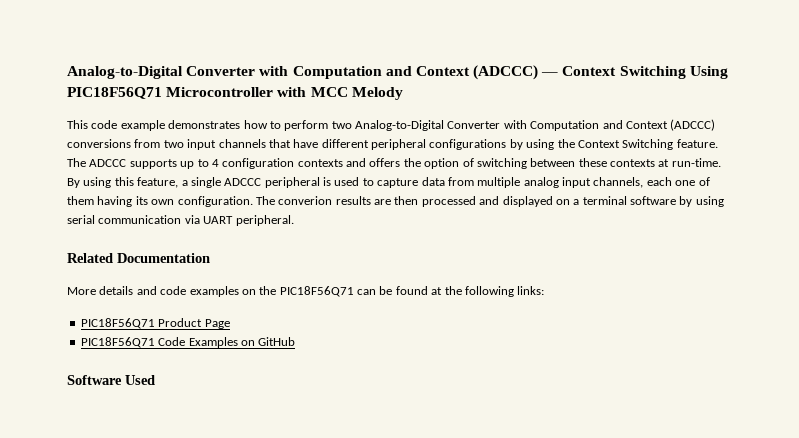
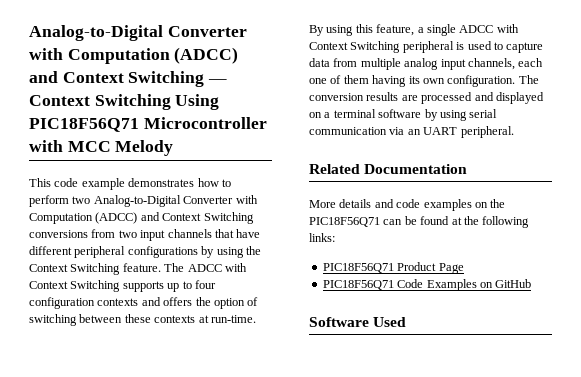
- Analog-to-Digital Converter with Computation and Context (ADCCC) — Context Switching Using PIC18F56Q71 Microcontroller with MCC Melody
+ Analog-to-Digital Converter with Computation (ADCC) and Context Switching — Context Switching Using PIC18F56Q71 Microcontroller with MCC Melody
- This code example demonstrates how to perform two Analog-to-Digital Converter with Computation and Context (ADCCC) conversions from two input channels that have different peripheral configurations by using the Context Switching feature.
+ This code example demonstrates how to perform two Analog-to-Digital Converter with Computation (ADCC) and Context Switching conversions from two input channels that have different peripheral configurations by using the Context Switching feature.
- The ADCCC supports up to 4 configuration contexts and offers the option of switching between these contexts at run-time.
+ The ADCC with Context Switching supports up to four configuration contexts and offers the option of switching between these contexts at run-time.
- By using this feature, a single ADCCC peripheral is used to capture data from multiple analog input channels, each one of them having its own configuration.
+ By using this feature, a single ADCC with Context Switching peripheral is used to capture data from multiple analog input channels, each one of them having its own configuration.
- The converion results are then processed and displayed on a terminal software by using serial communication via UART peripheral.
+ The conversion results are processed and displayed on a terminal software by using serial communication via an UART peripheral.

